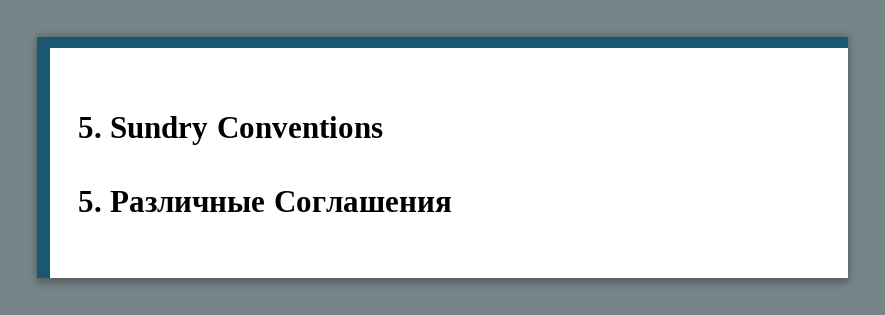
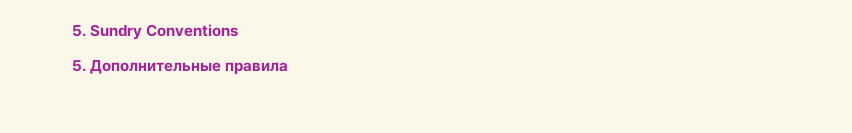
- 5. Различные Соглашения
+ 5. Дополнительные правила

